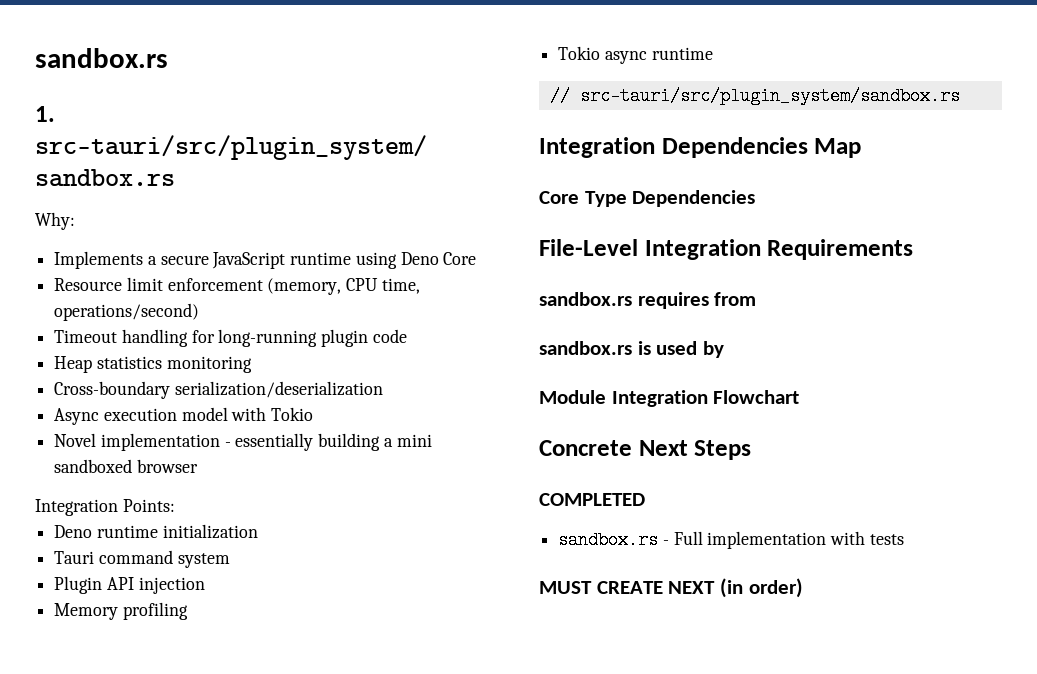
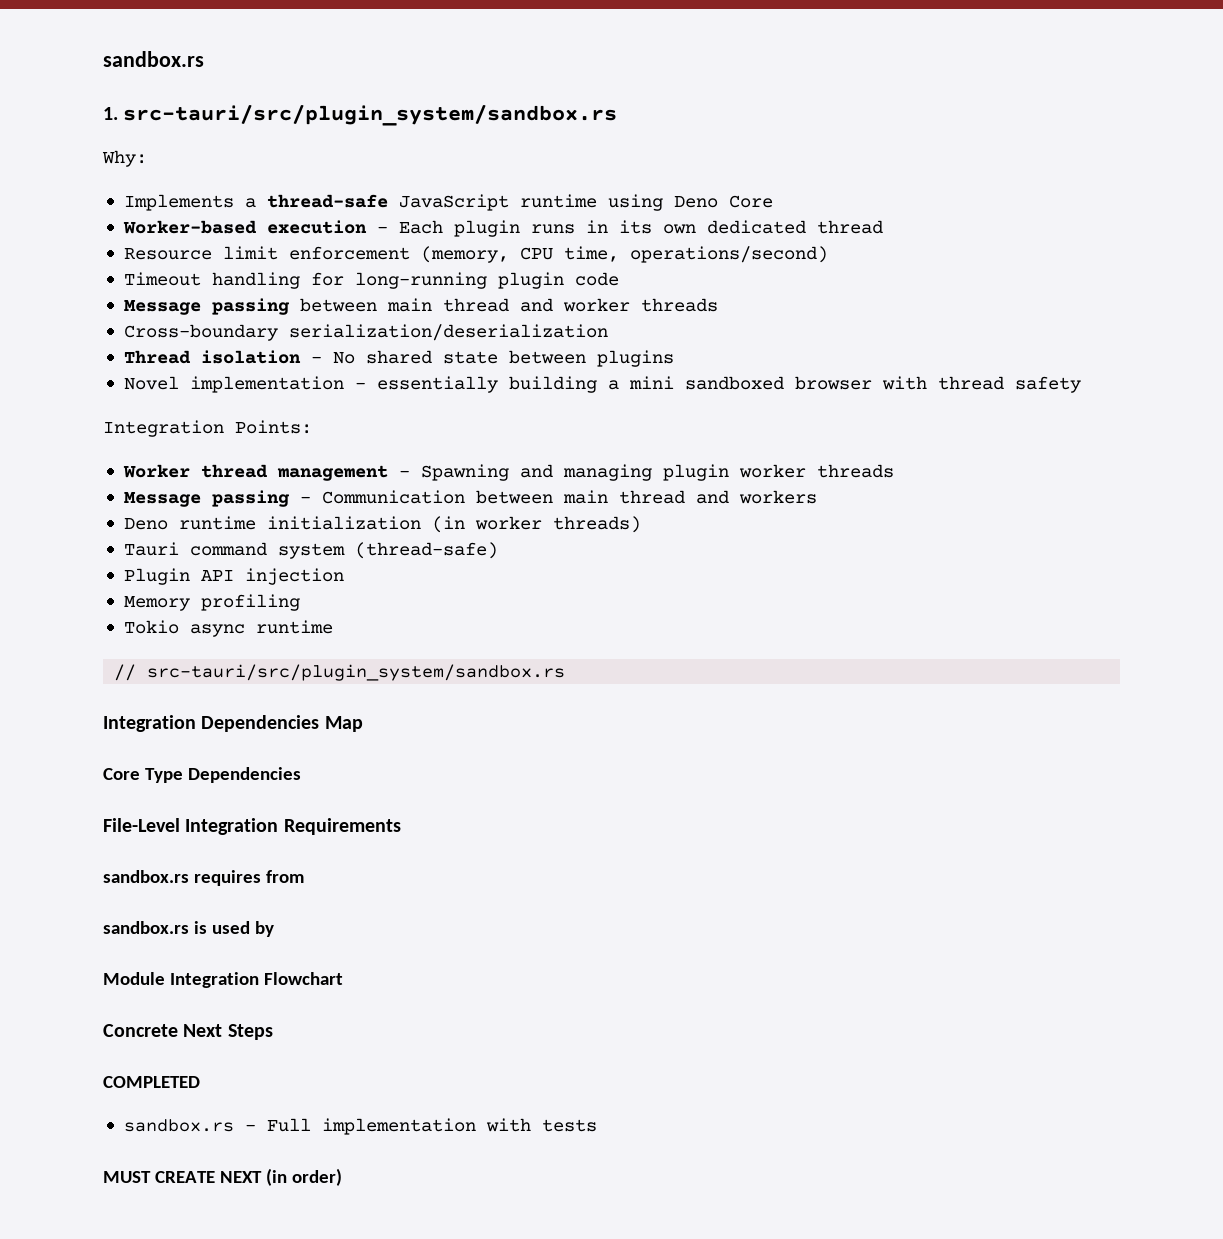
- Implements a secure JavaScript runtime using Deno Core
+ Implements a thread-safe JavaScript runtime using Deno Core
+ Worker-based execution - Each plugin runs in its own dedicated thread
- Heap statistics monitoring
+ Message passing between main thread and worker threads
  Cross-boundary serialization/deserialization
- Async execution model with Tokio
+ Thread isolation - No shared state between plugins
- Novel implementation - essentially building a mini sandboxed browser
+ Novel implementation - essentially building a mini sandboxed browser with thread safety
+ Worker thread management - Spawning and managing plugin worker threads
+ Message passing - Communication between main thread and workers
- Deno runtime initialization
+ Deno runtime initialization (in worker threads)
- Tauri command system
+ Tauri command system (thread-safe)

